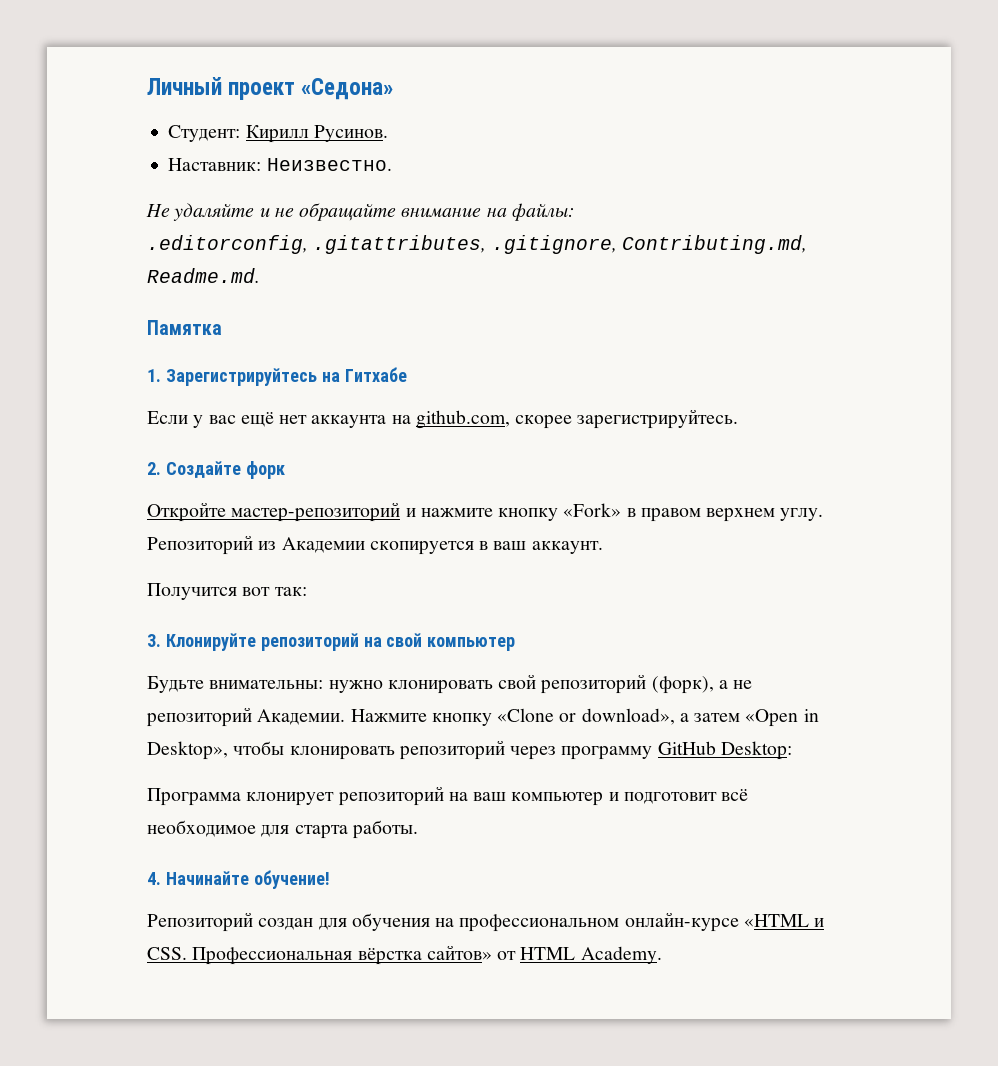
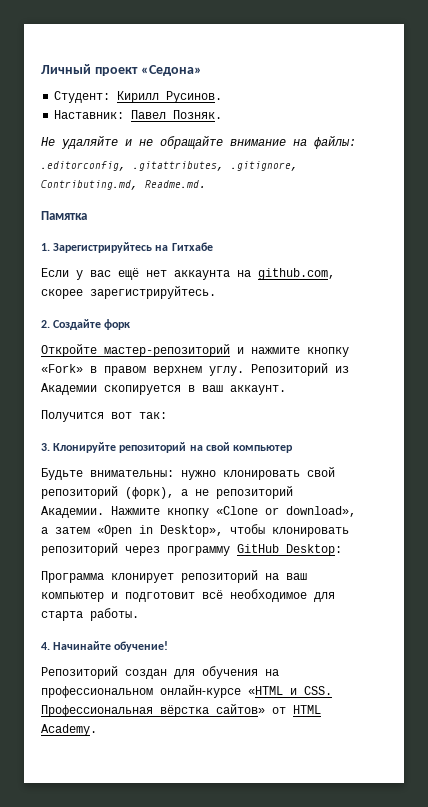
- Наставник: Неизвестно.
+ Наставник: Павел Позняк.

